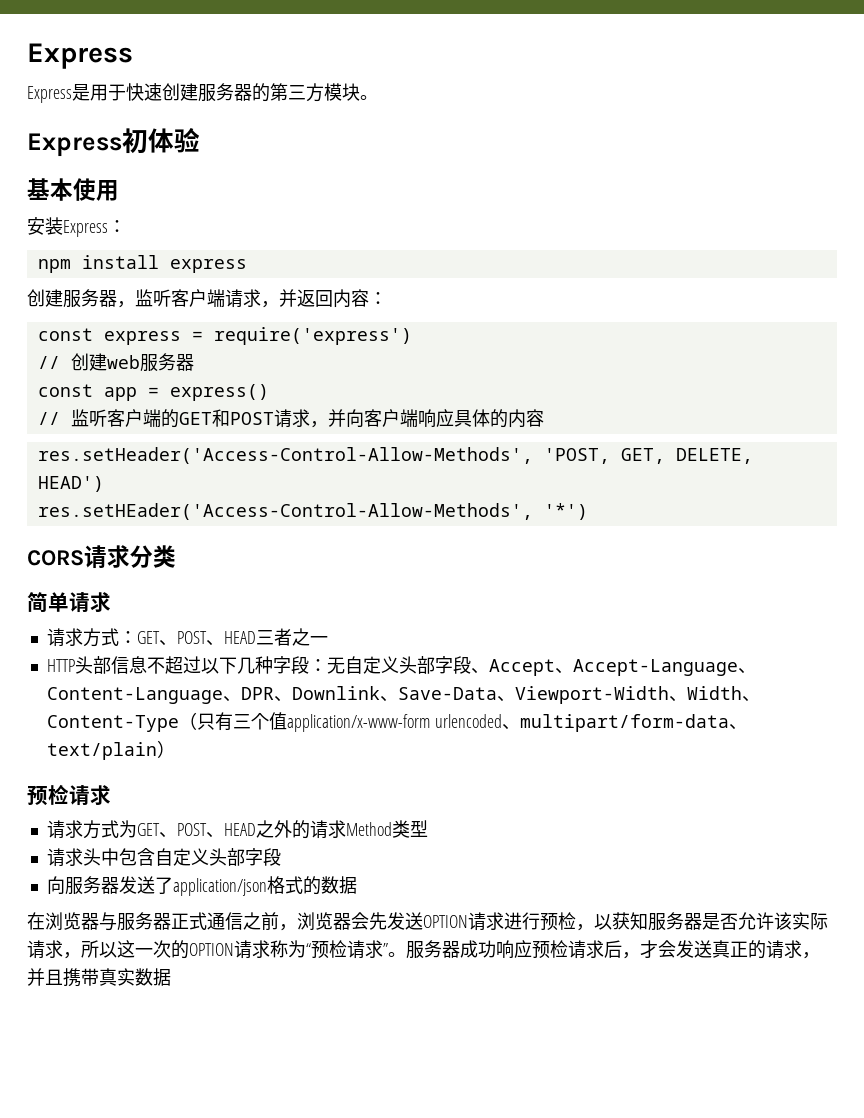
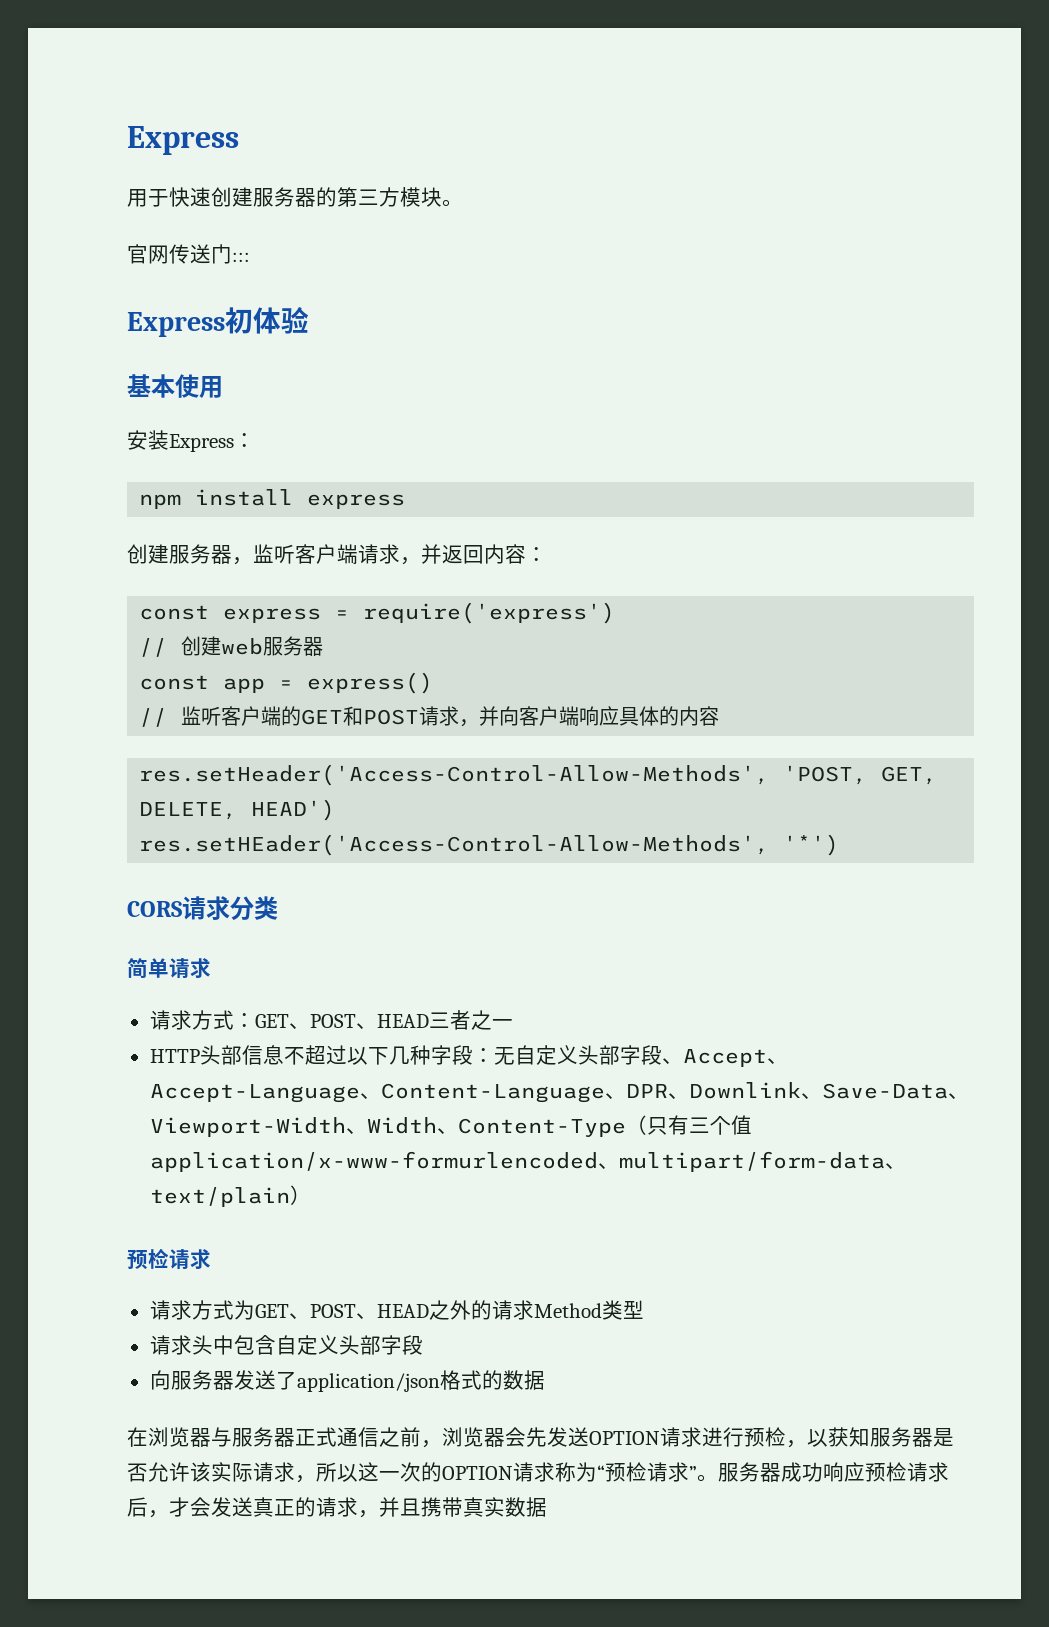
- Express是用于快速创建服务器的第三方模块。
+ 用于快速创建服务器的第三方模块。
+ 官网传送门:::
- HTTP头部信息不超过以下几种字段：无自定义头部字段、Accept、Accept-Language、Content-Language、DPR、Downlink、Save-Data、Viewport-Width、Width、Content-Type（只有三个值application/x-www-form urlencoded、multipart/form-data、text/plain）
+ HTTP头部信息不超过以下几种字段：无自定义头部字段、Accept、Accept-Language、Content-Language、DPR、Downlink、Save-Data、Viewport-Width、Width、Content-Type（只有三个值application/x-www-formurlencoded、multipart/form-data、text/plain）

